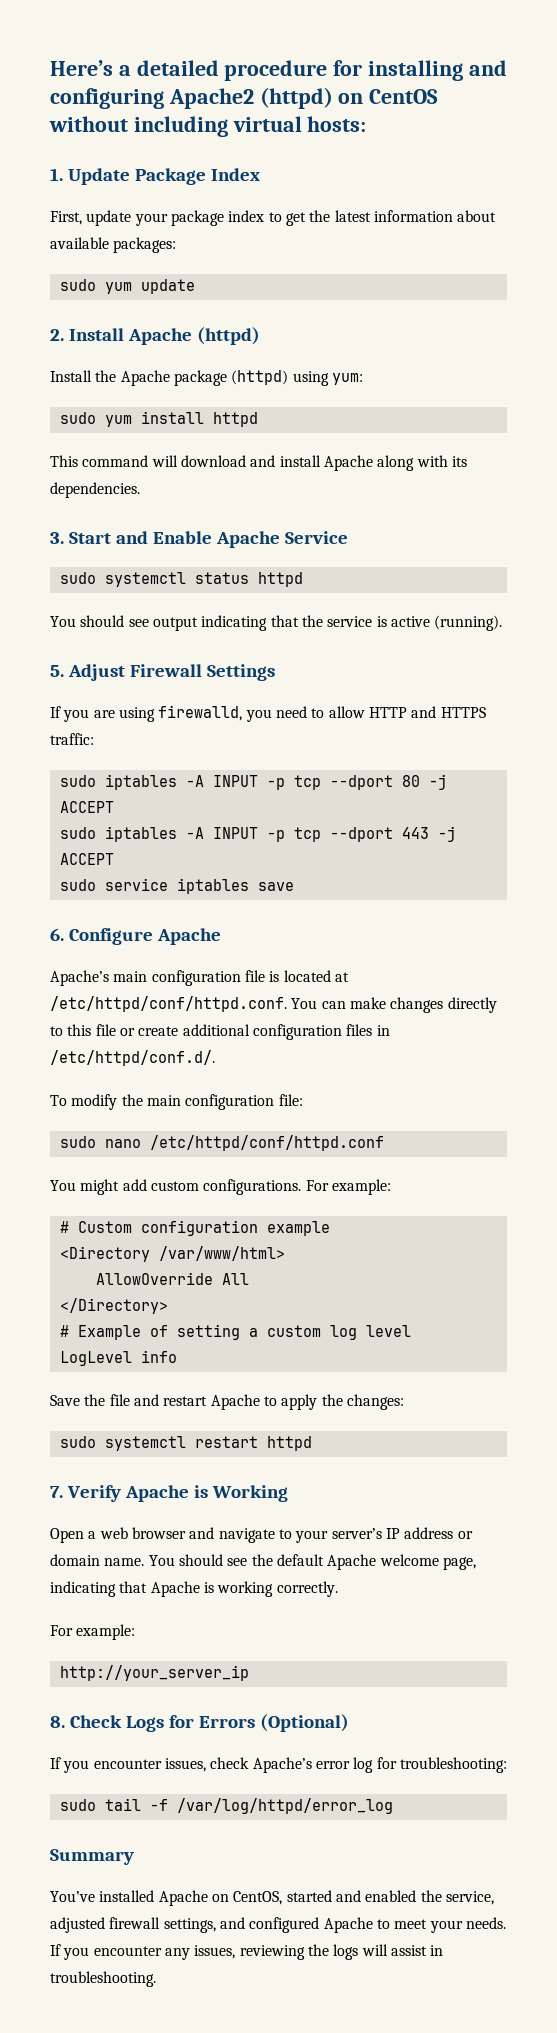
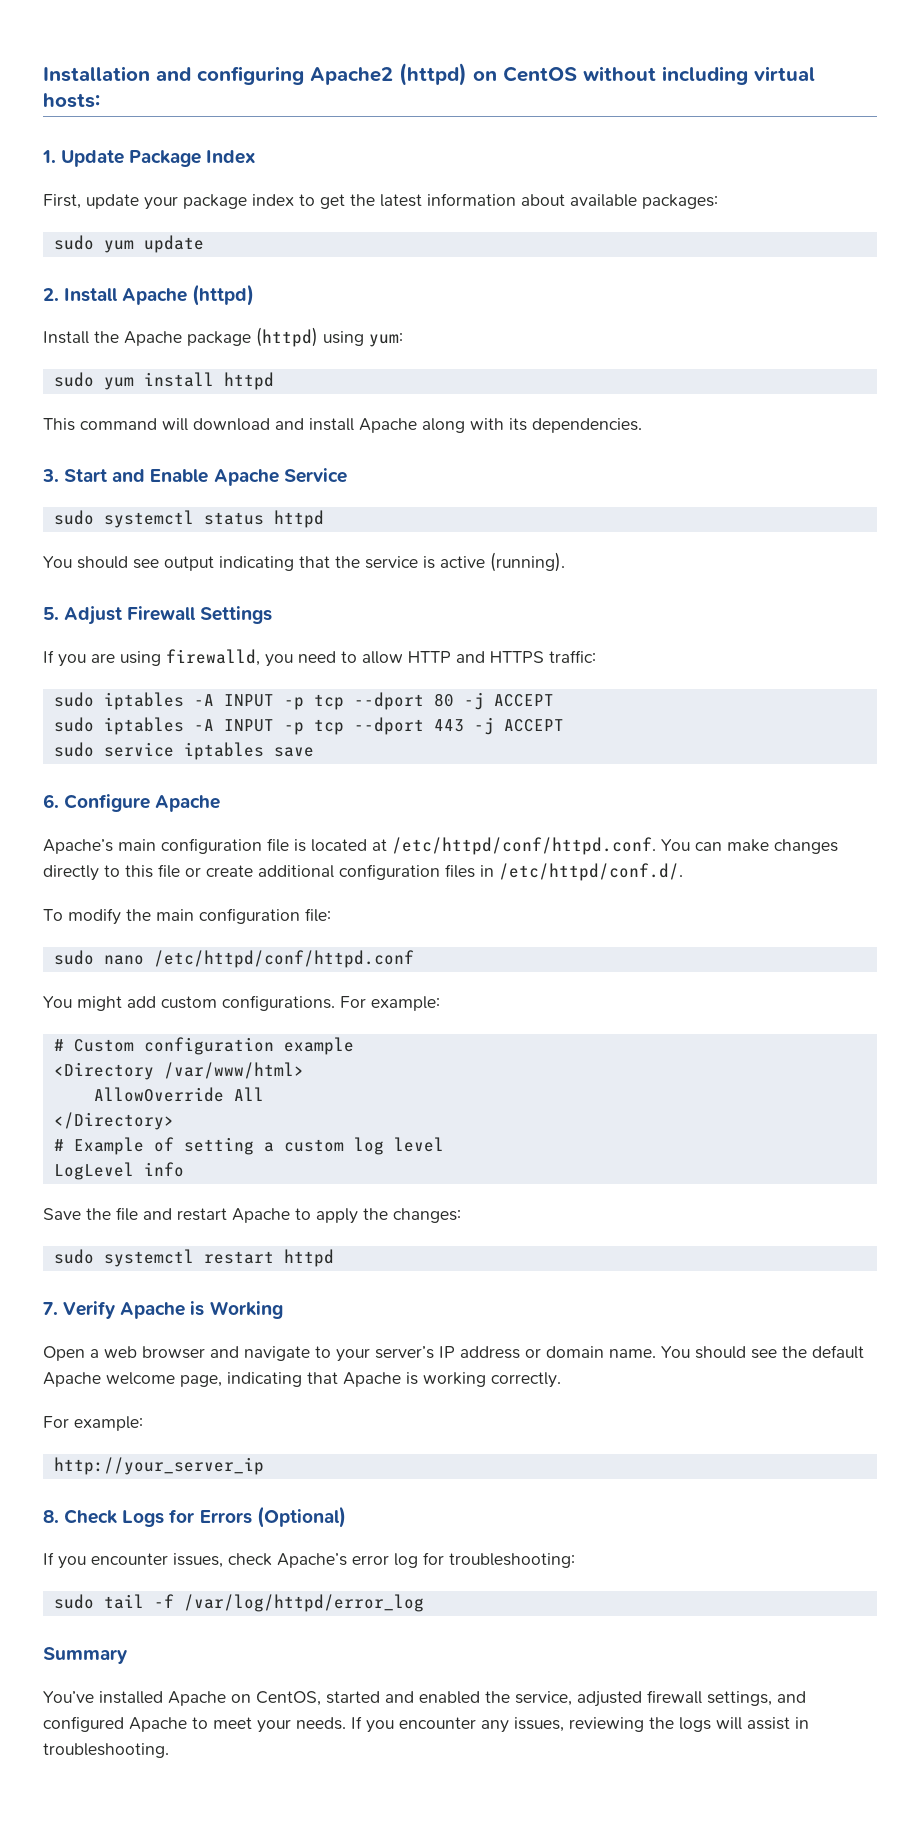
- Here’s a detailed procedure for installing and configuring Apache2 (httpd) on CentOS without including virtual hosts:
+ Installation and configuring Apache2 (httpd) on CentOS without including virtual hosts:

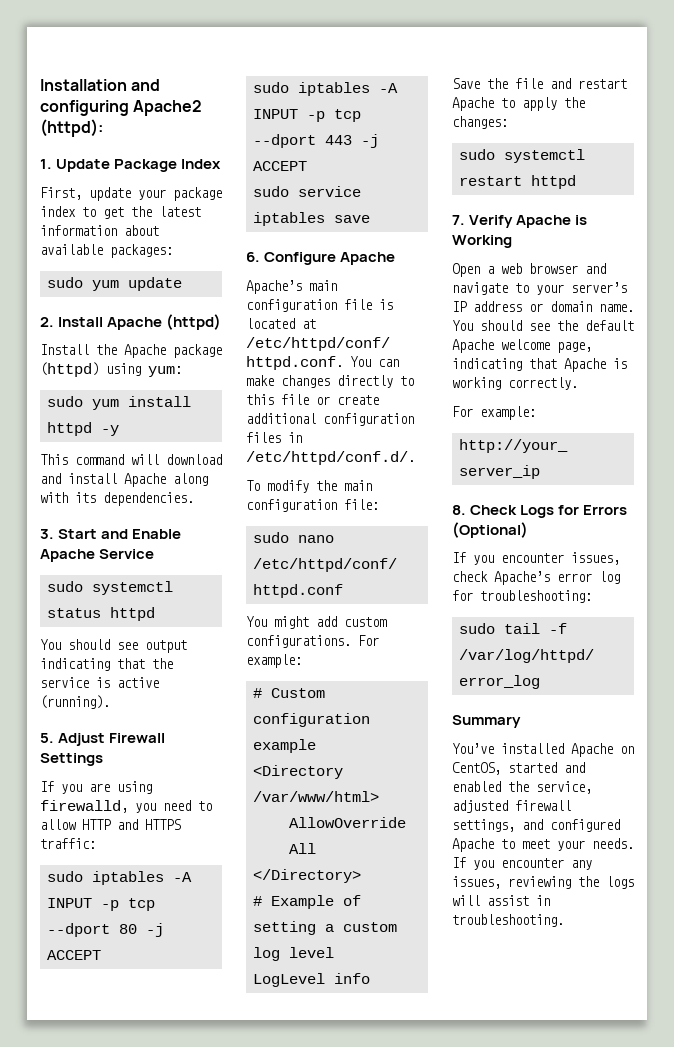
- Installation and configuring Apache2 (httpd) on CentOS without including virtual hosts:
+ Installation and configuring Apache2 (httpd):
- sudo yum install httpd
+ sudo yum install httpd -y

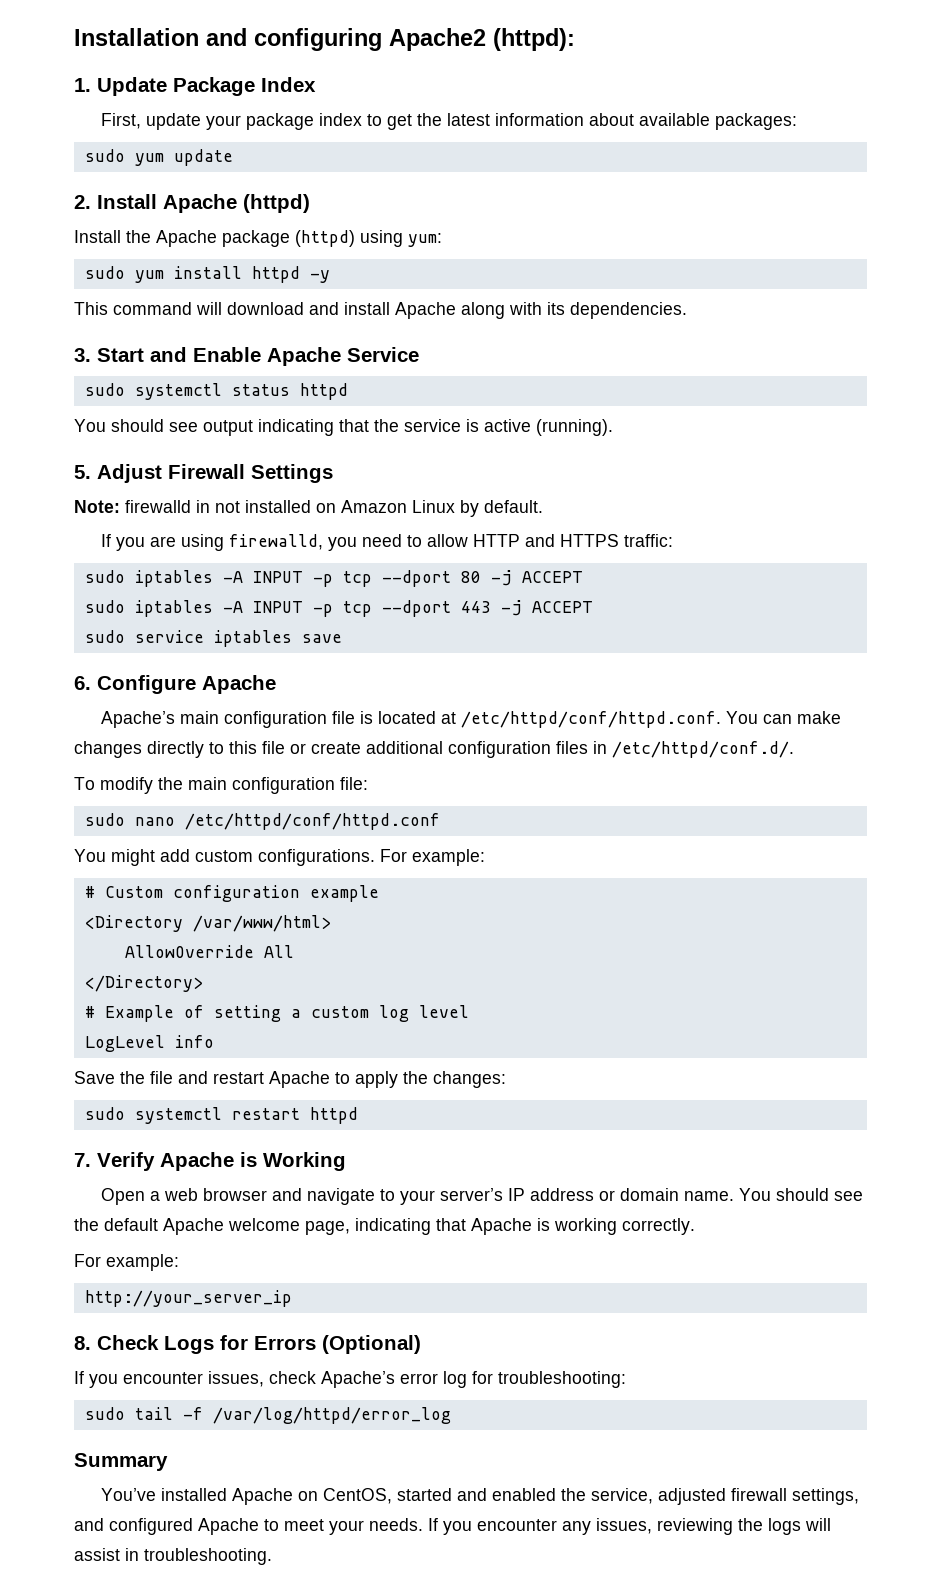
+ Note: firewalld in not installed on Amazon Linux by default.

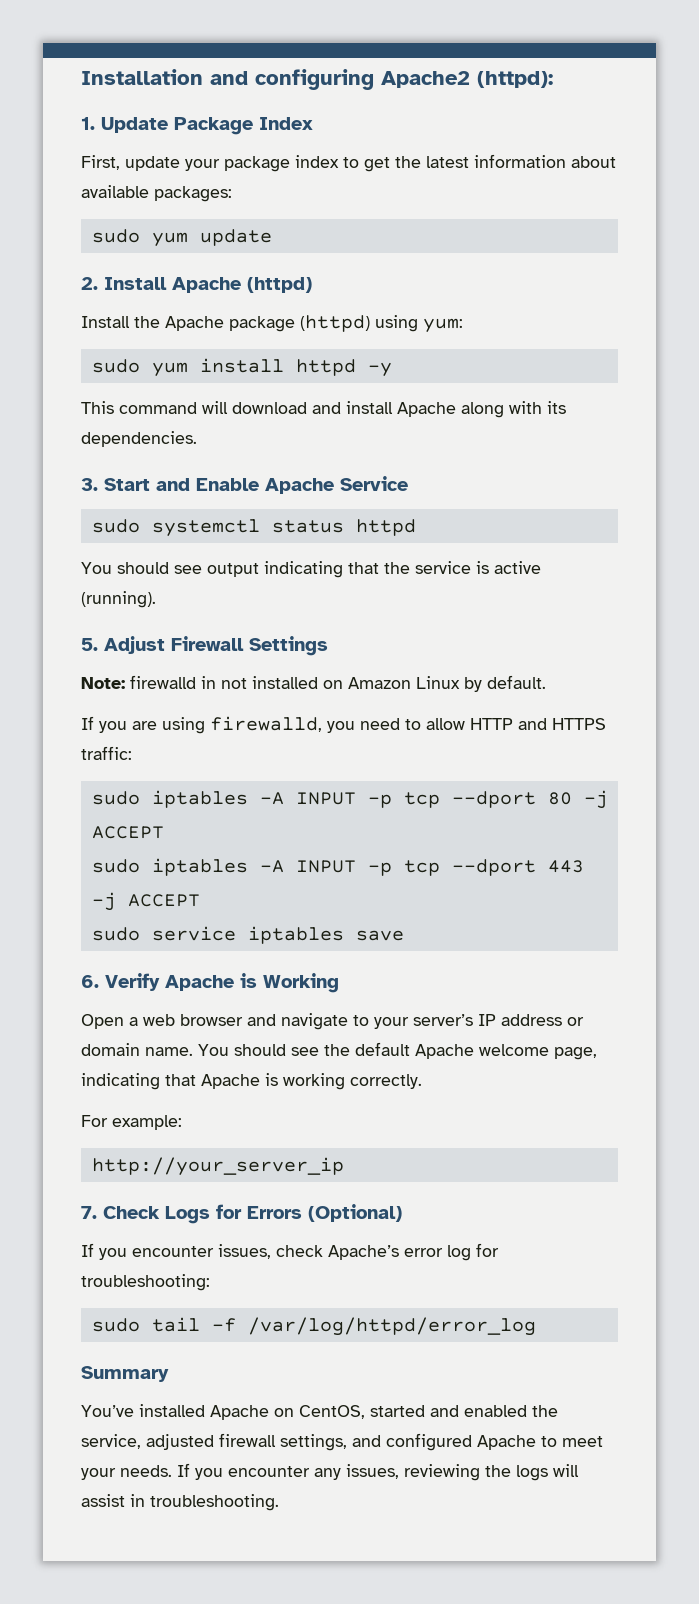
- 6. Configure Apache
- Apache’s main configuration file is located at /etc/httpd/conf/httpd.conf. You can make changes directly to this file or create additional configuration files in /etc/httpd/conf.d/.
- To modify the main configuration file:
- sudo nano /etc/httpd/conf/httpd.conf
- You might add custom configurations. For example:
- # Custom configuration example
- <Directory /var/www/html>
- AllowOverride All
- </Directory>
- # Example of setting a custom log level
- LogLevel info
- Save the file and restart Apache to apply the changes:
- sudo systemctl restart httpd
- 7. Verify Apache is Working
+ 6. Verify Apache is Working
- 8. Check Logs for Errors (Optional)
+ 7. Check Logs for Errors (Optional)

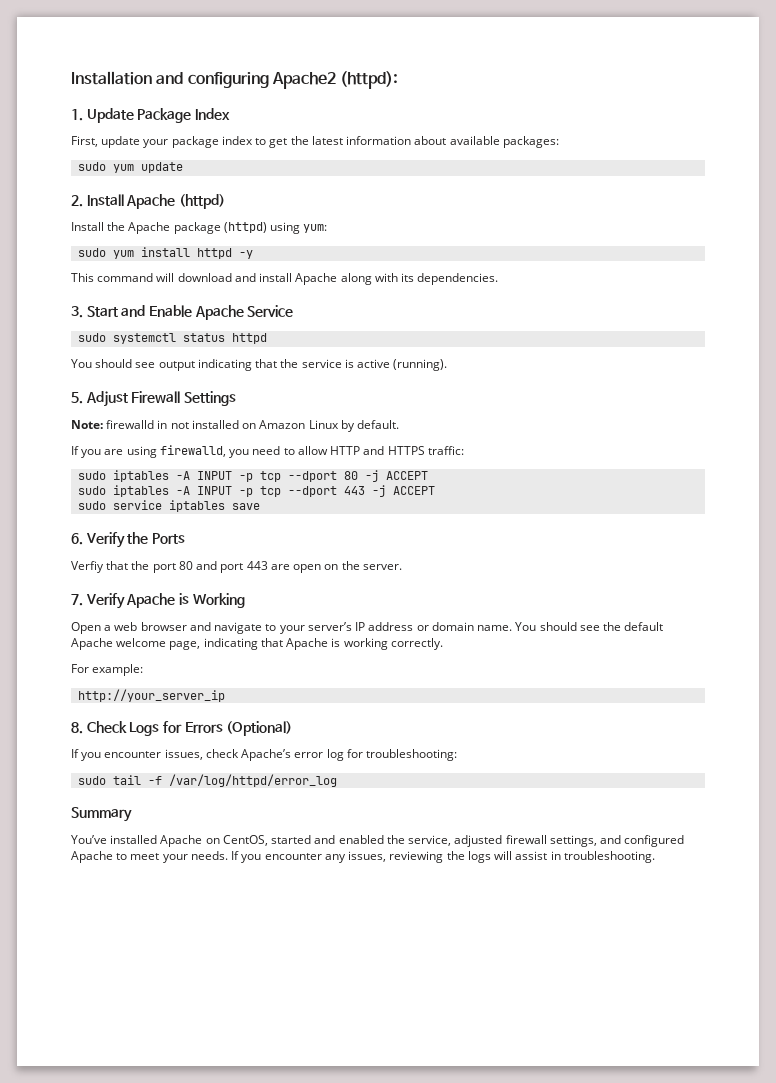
- 6. Verify Apache is Working
+ 6. Verify the Ports
+ Verfiy that the port 80 and port 443 are open on the server.
+ 7. Verify Apache is Working
- 7. Check Logs for Errors (Optional)
+ 8. Check Logs for Errors (Optional)

